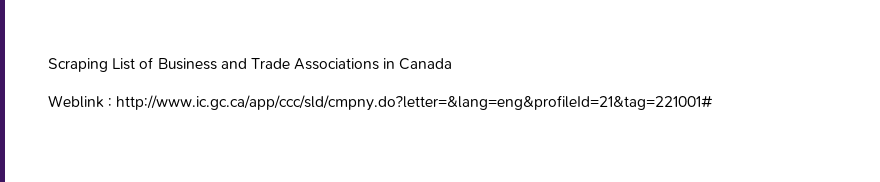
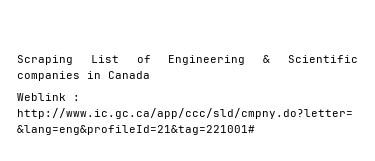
- Scraping List of Business and Trade Associations in Canada
+ Scraping List of Engineering & Scientific companies in Canada

